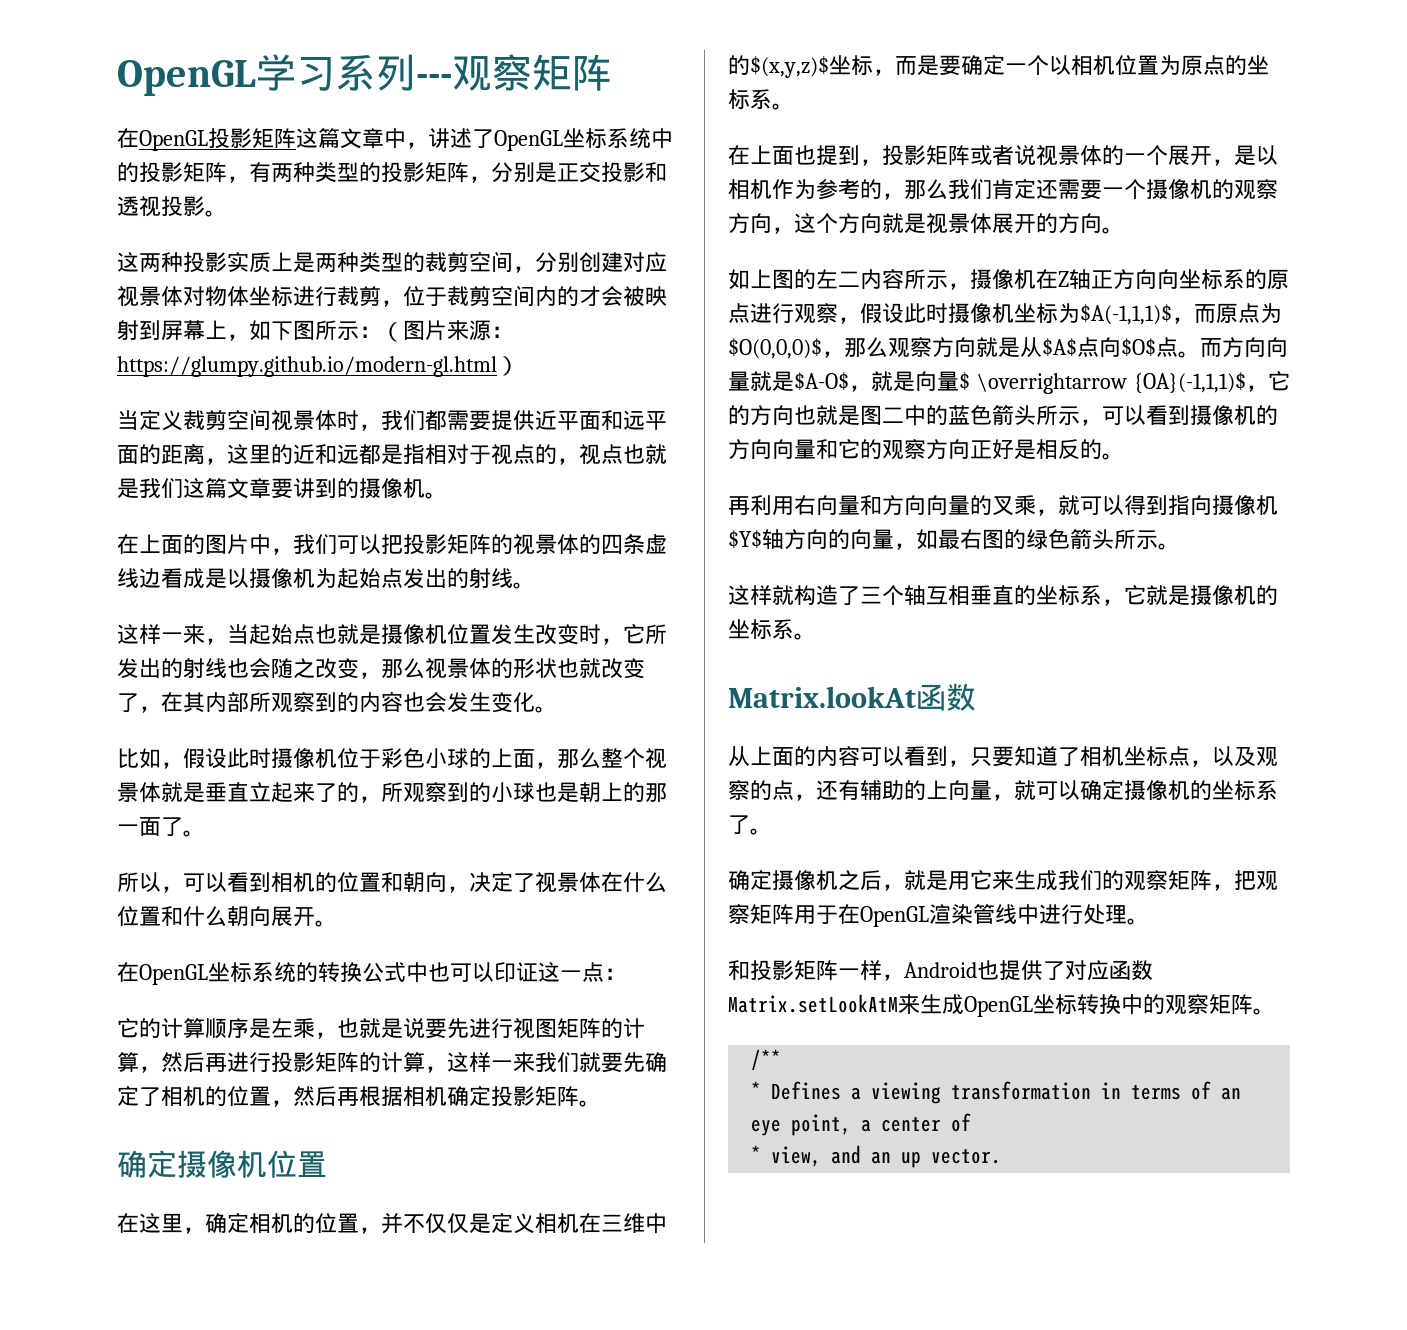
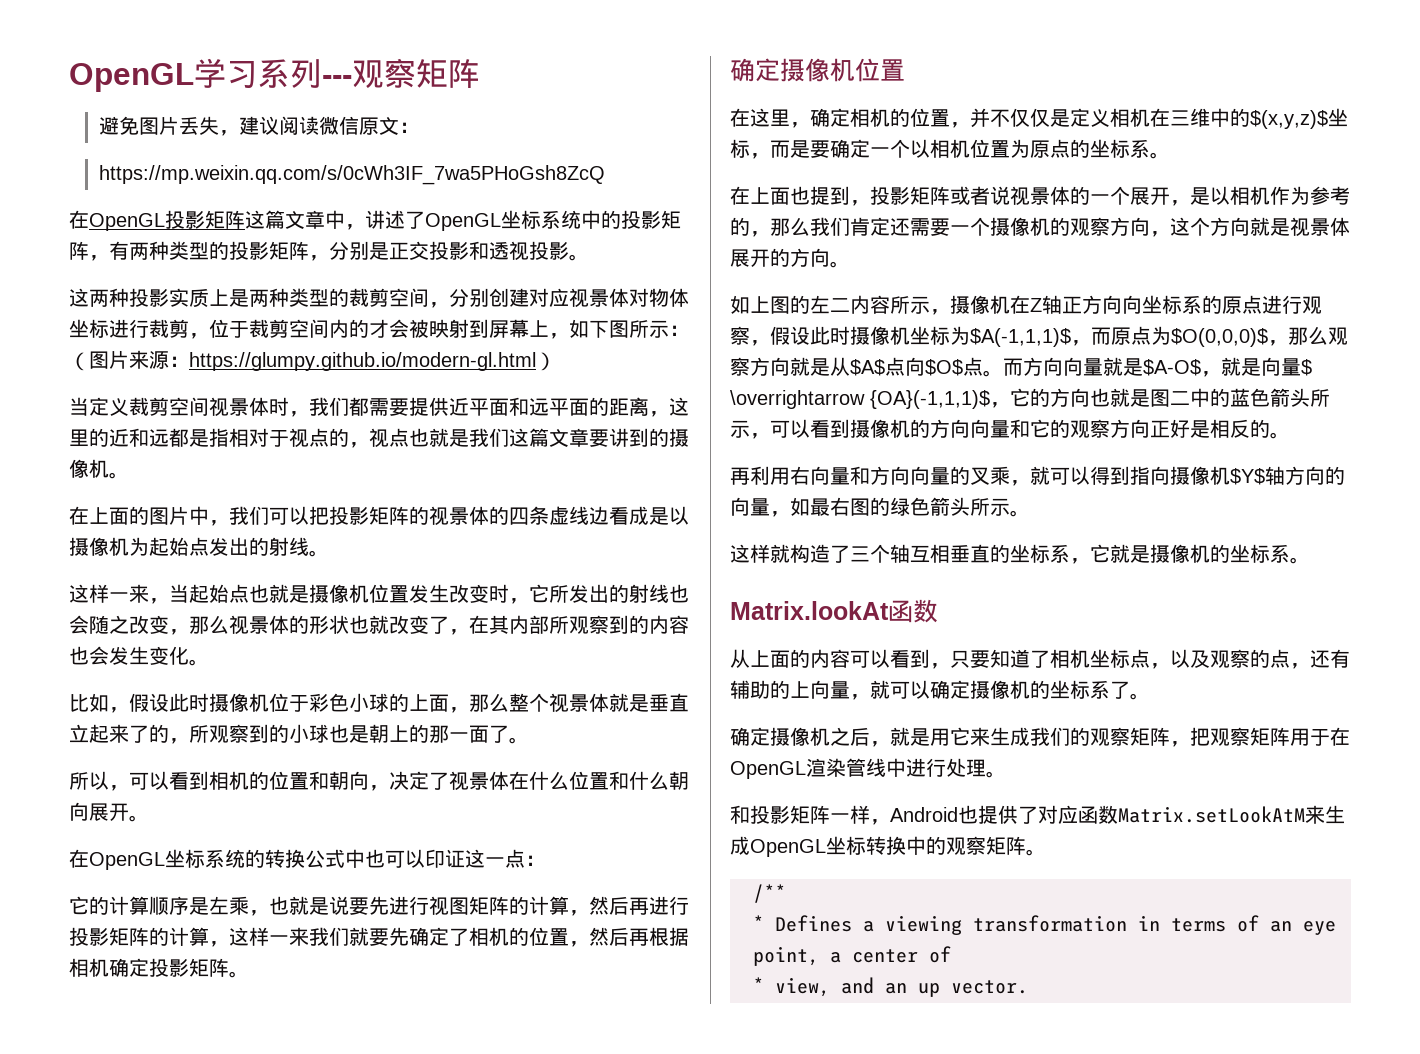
+ 避免图片丢失，建议阅读微信原文：
+ https://mp.weixin.qq.com/s/0cWh3IF_7wa5PHoGsh8ZcQ

